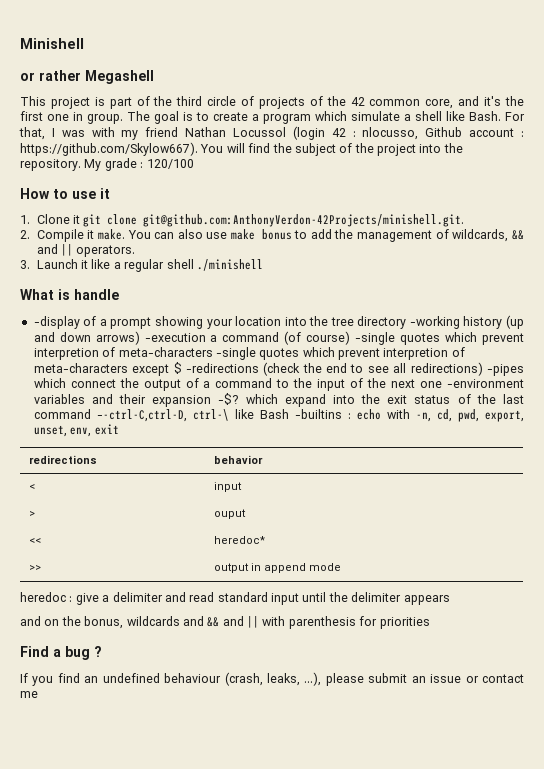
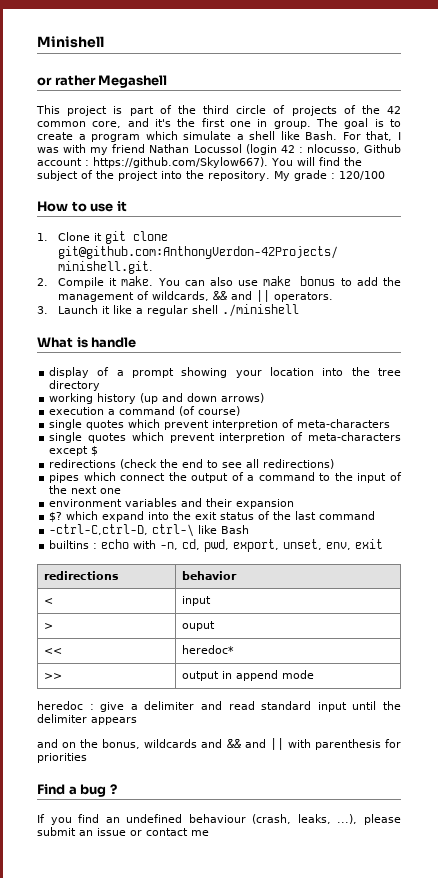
- -display of a prompt showing your location into the tree directory -working history (up and down arrows) -execution a command (of course) -single quotes which prevent interpretion of meta-characters -single quotes which prevent interpretion of meta-characters except $ -redirections (check the end to see all redirections) -pipes which connect the output of a command to the input of the next one -environment variables and their expansion -$? which expand into the exit status of the last command --ctrl-C,ctrl-D, ctrl-\ like Bash -builtins :
+ display of a prompt showing your location into the tree directory
+ working history (up and down arrows)
+ execution a command (of course)
+ single quotes which prevent interpretion of meta-characters
+ single quotes which prevent interpretion of meta-characters except $
+ redirections (check the end to see all redirections)
+ pipes which connect the output of a command to the input of the next one
+ environment variables and their expansion
+ $? which expand into the exit status of the last command
+ -ctrl-C,ctrl-D, ctrl-\ like Bash
+ builtins :

